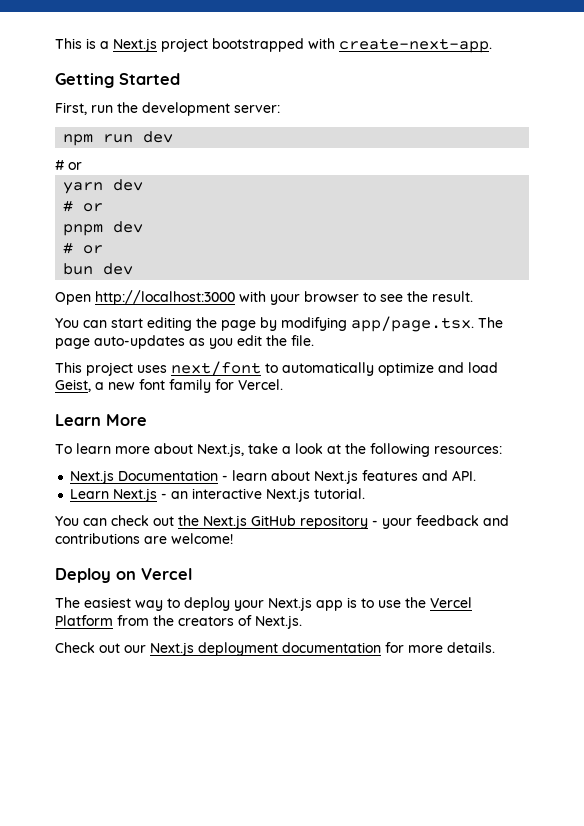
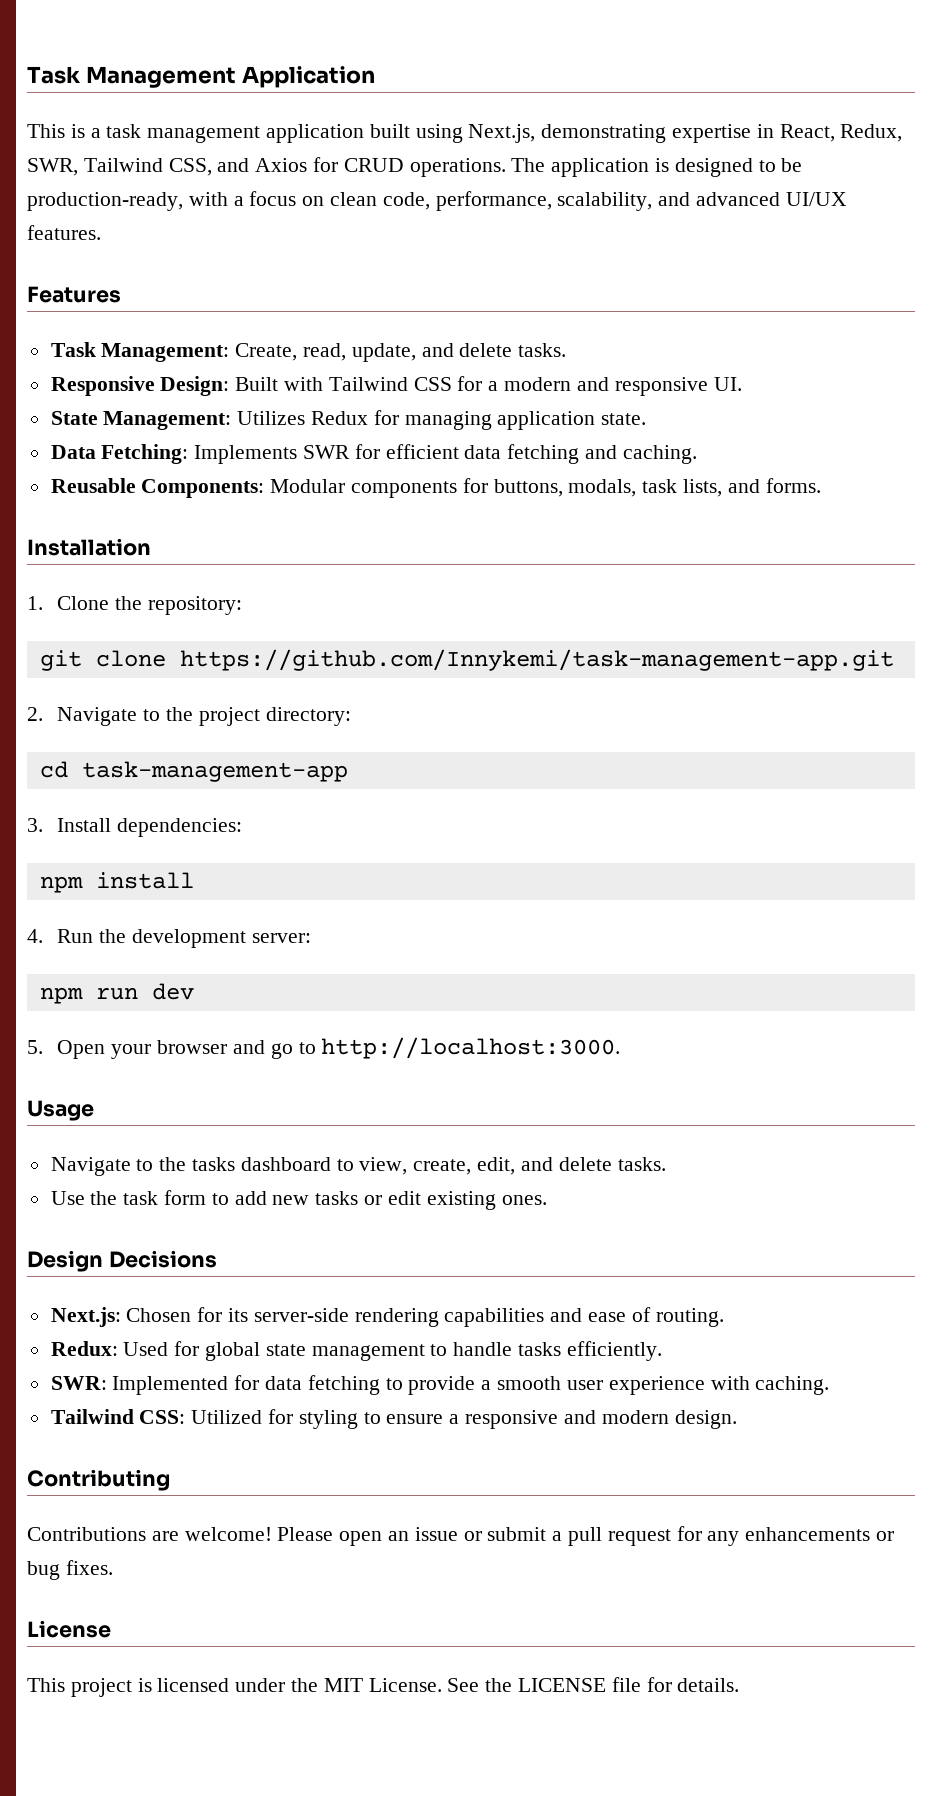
- This is a Next.js project bootstrapped with create-next-app.
- Getting Started
- First, run the development server:
+ Task Management Application
+ This is a task management application built using Next.js, demonstrating expertise in React, Redux, SWR, Tailwind CSS, and Axios for CRUD operations. The application is designed to be production-ready, with a focus on clean code, performance, scalability, and advanced UI/UX features.
+ Features
+ Task Management: Create, read, update, and delete tasks.
+ Responsive Design: Built with Tailwind CSS for a modern and responsive UI.
+ State Management: Utilizes Redux for managing application state.
+ Data Fetching: Implements SWR for efficient data fetching and caching.
+ Reusable Components: Modular components for buttons, modals, task lists, and forms.
+ Installation
+ 1. Clone the repository:
+ git clone https://github.com/Innykemi/task-management-app.git
+ 2. Navigate to the project directory:
+ cd task-management-app
+ 3. Install dependencies:
+ npm install
+ 4. Run the development server:
  npm run dev
- # or
- yarn dev
- # or
- pnpm dev
- # or
- bun dev
- Open http://localhost:3000 with your browser to see the result.
- You can start editing the page by modifying app/page.tsx. The page auto-updates as you edit the file.
- This project uses next/font to automatically optimize and load Geist, a new font family for Vercel.
- Learn More
- To learn more about Next.js, take a look at the following resources:
- Next.js Documentation - learn about Next.js features and API.
- Learn Next.js - an interactive Next.js tutorial.
- You can check out the Next.js GitHub repository - your feedback and contributions are welcome!
- Deploy on Vercel
- The easiest way to deploy your Next.js app is to use the Vercel Platform from the creators of Next.js.
- Check out our Next.js deployment documentation for more details.
+ 5. Open your browser and go to http://localhost:3000.
+ Usage
+ Navigate to the tasks dashboard to view, create, edit, and delete tasks.
+ Use the task form to add new tasks or edit existing ones.
+ Design Decisions
+ Next.js: Chosen for its server-side rendering capabilities and ease of routing.
+ Redux: Used for global state management to handle tasks efficiently.
+ SWR: Implemented for data fetching to provide a smooth user experience with caching.
+ Tailwind CSS: Utilized for styling to ensure a responsive and modern design.
+ Contributing
+ Contributions are welcome! Please open an issue or submit a pull request for any enhancements or bug fixes.
+ License
+ This project is licensed under the MIT License. See the LICENSE file for details.

